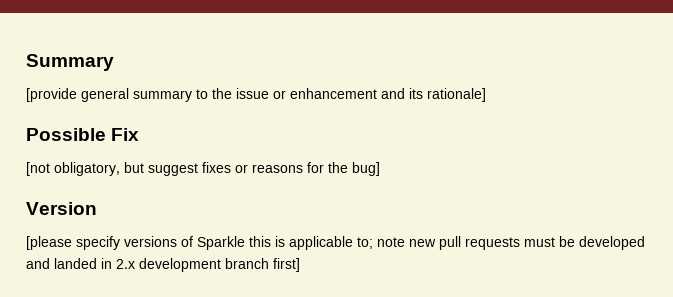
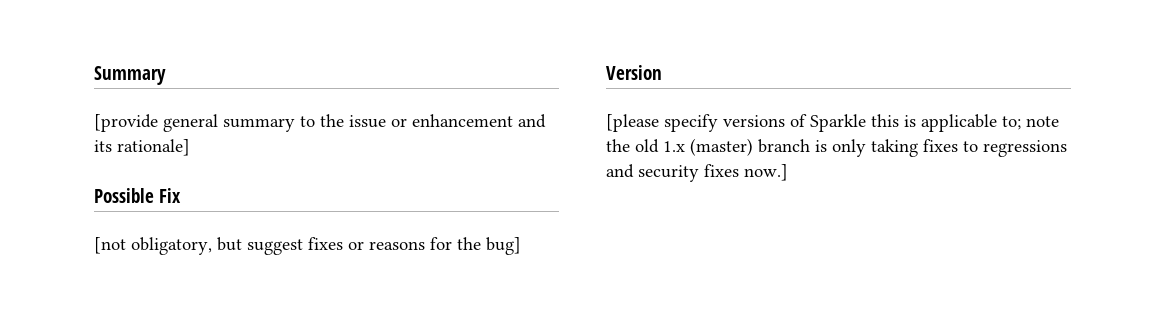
- [please specify versions of Sparkle this is applicable to; note new pull requests must be developed and landed in 2.x development branch first]
+ [please specify versions of Sparkle this is applicable to; note the old 1.x (master) branch is only taking fixes to regressions and security fixes now.]

